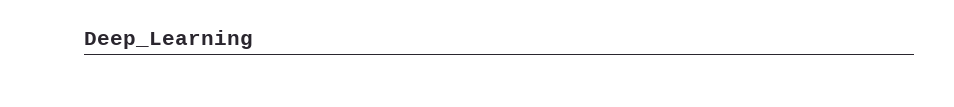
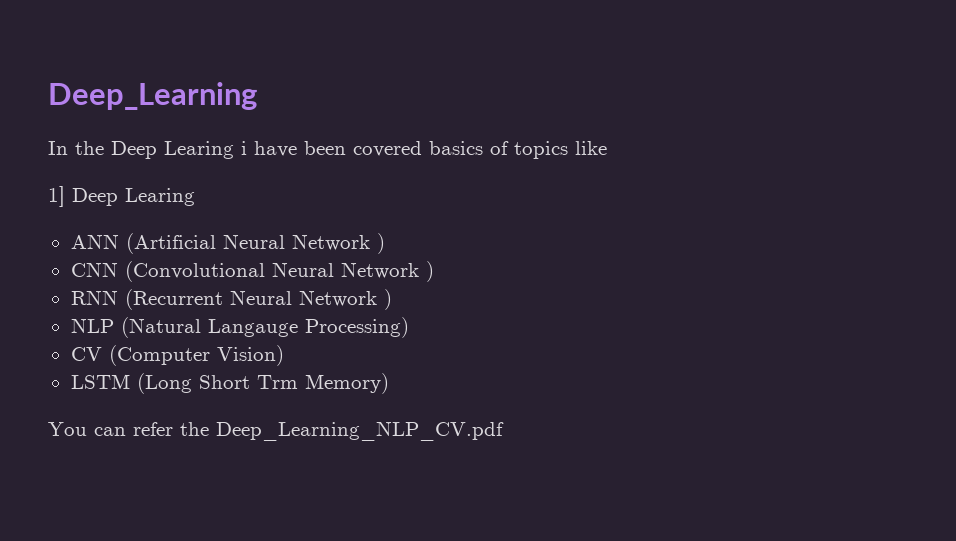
+ In the Deep Learing i have been covered basics of topics like
+ 1] Deep Learing
+ ANN (Artificial Neural Network )
+ CNN (Convolutional Neural Network )
+ RNN (Recurrent Neural Network )
+ NLP (Natural Langauge Processing)
+ CV (Computer Vision)
+ LSTM (Long Short Trm Memory)
+ You can refer the Deep_Learning_NLP_CV.pdf

